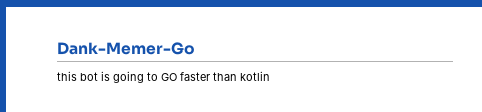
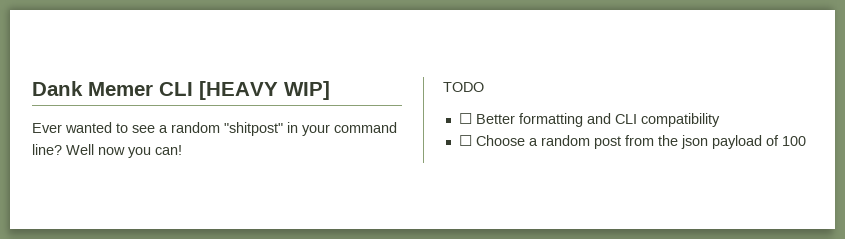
- Dank-Memer-Go
- this bot is going to GO faster than kotlin
+ Dank Memer CLI [HEAVY WIP]
+ Ever wanted to see a random "shitpost" in your command line? Well now you can!
+ TODO
+ ☐ Better formatting and CLI compatibility
+ ☐ Choose a random post from the json payload of 100

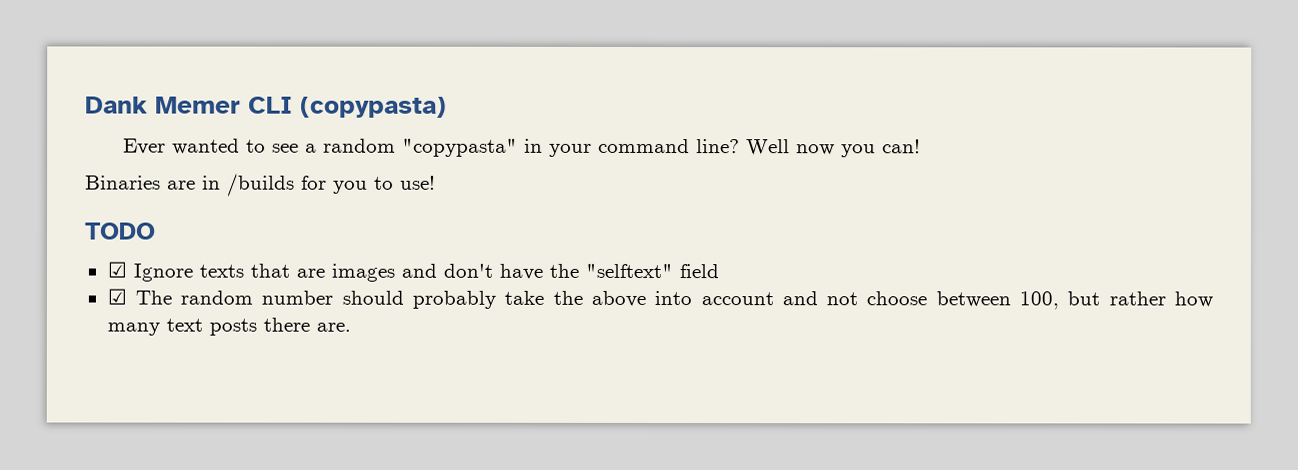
- Dank Memer CLI [HEAVY WIP]
+ Dank Memer CLI (copypasta)
- Ever wanted to see a random "shitpost" in your command line?
+ Ever wanted to see a random "copypasta" in your command line?
+ Binaries are in /builds for you to use!
  TODO
- ☐ Better formatting and CLI compatibility
- ☐ Choose a random post from the json payload of 100
+ ☑ Ignore texts that are images and don't have the "selftext" field
+ ☑ The random number should probably take the above into account and not choose between 100, but rather how many text posts there are.

